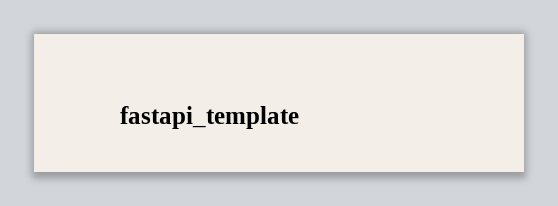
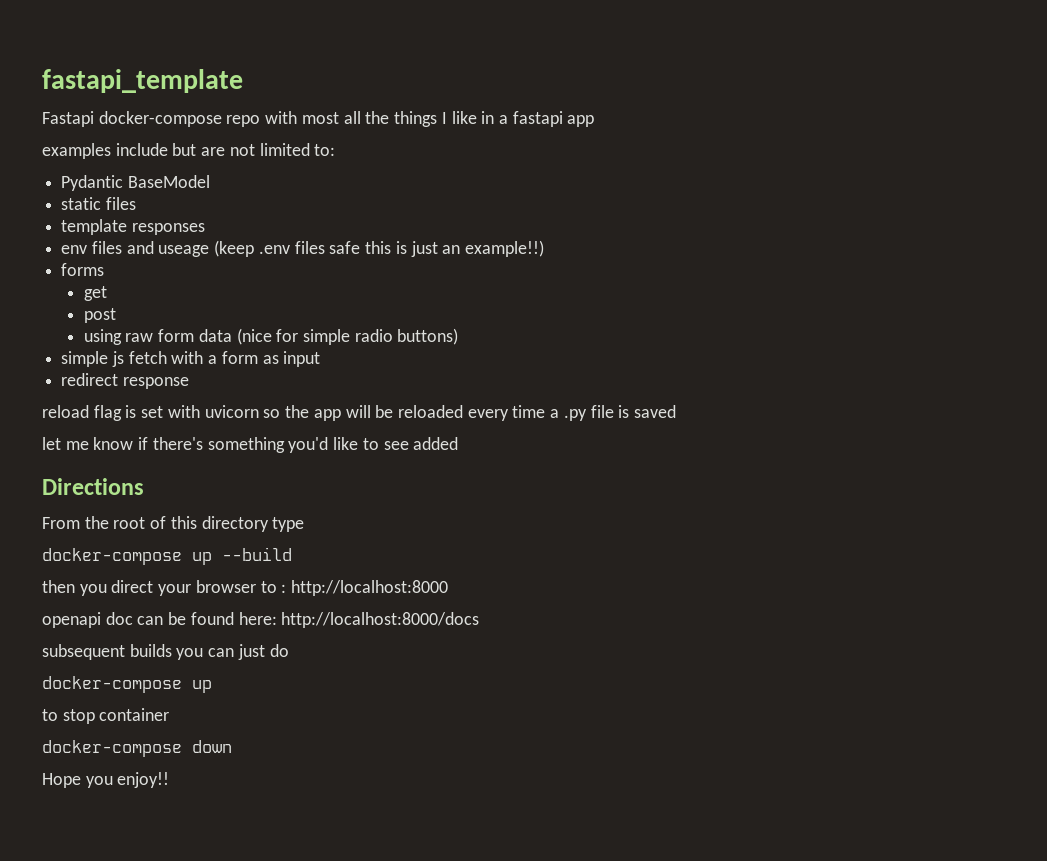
+ Fastapi docker-compose repo with most all the things I like in a fastapi app
+ examples include but are not limited to:
+ Pydantic BaseModel
+ static files
+ template responses
+ env files and useage (keep .env files safe this is just an example!!)
+ forms
+ get
+ post
+ using raw form data (nice for simple radio buttons)
+ simple js fetch with a form as input
+ redirect response
+ reload flag is set with uvicorn so the app will be reloaded every time a .py file is saved
+ let me know if there's something you'd like to see added
+ Directions
+ From the root of this directory type
+ docker-compose up --build
+ then you direct your browser to : http://localhost:8000
+ openapi doc can be found here: http://localhost:8000/docs
+ subsequent builds you can just do
+ docker-compose up
+ to stop container
+ docker-compose down
+ Hope you enjoy!!

